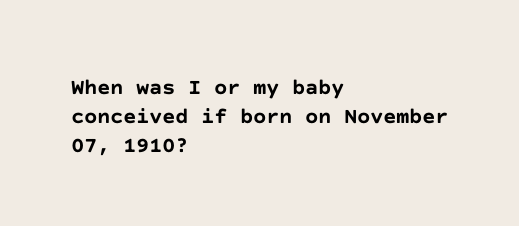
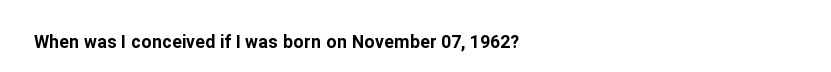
- When was I or my baby conceived if born on November 07, 1910?
+ When was I conceived if I was born on November 07, 1962?

